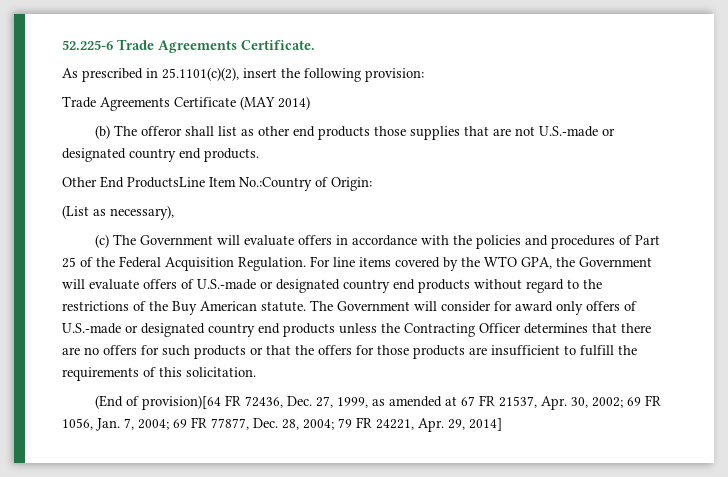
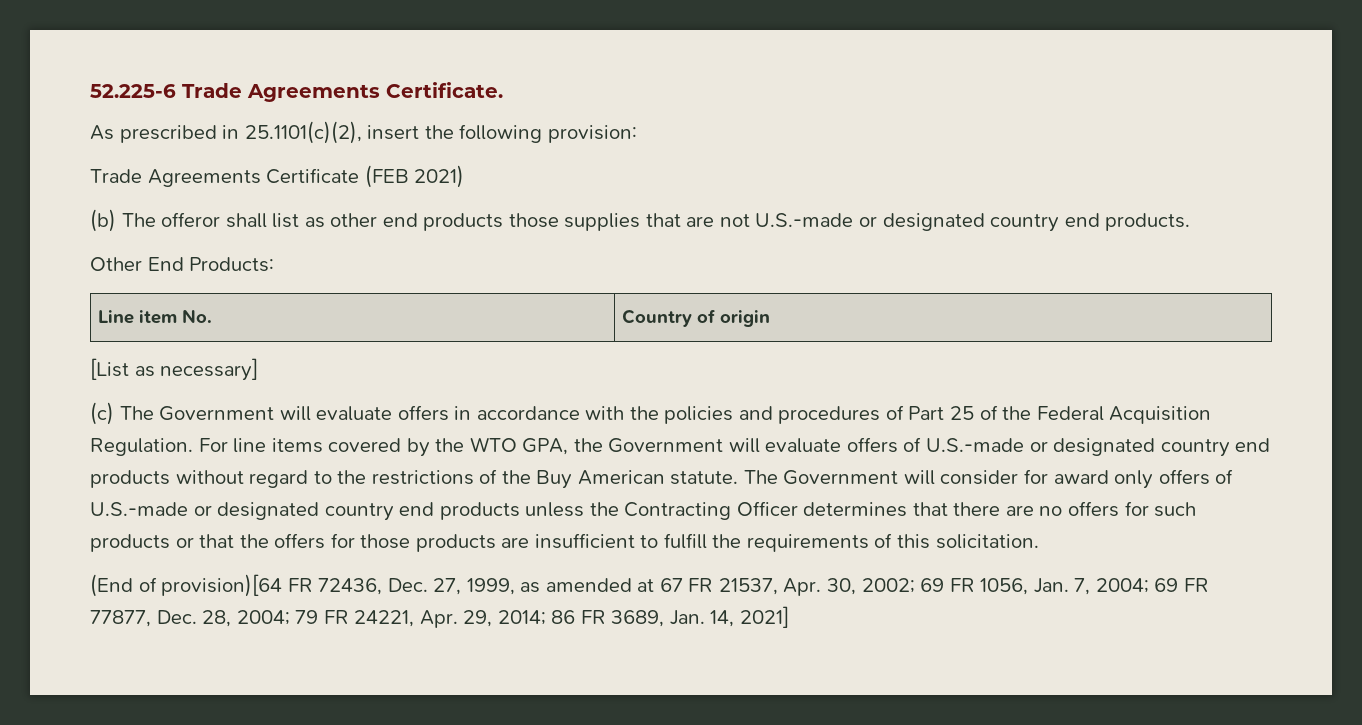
- Trade Agreements Certificate (MAY 2014)
+ Trade Agreements Certificate (FEB 2021)
- Other End ProductsLine Item No.:Country of Origin:
- (List as necessary),
+ Other End Products:
+ Line item No. | Country of origin
+ [List as necessary]
- (End of provision)[64 FR 72436, Dec. 27, 1999, as amended at 67 FR 21537, Apr. 30, 2002; 69 FR 1056, Jan. 7, 2004; 69 FR 77877, Dec. 28, 2004; 79 FR 24221, Apr. 29, 2014]
+ (End of provision)[64 FR 72436, Dec. 27, 1999, as amended at 67 FR 21537, Apr. 30, 2002; 69 FR 1056, Jan. 7, 2004; 69 FR 77877, Dec. 28, 2004; 79 FR 24221, Apr. 29, 2014; 86 FR 3689, Jan. 14, 2021]

